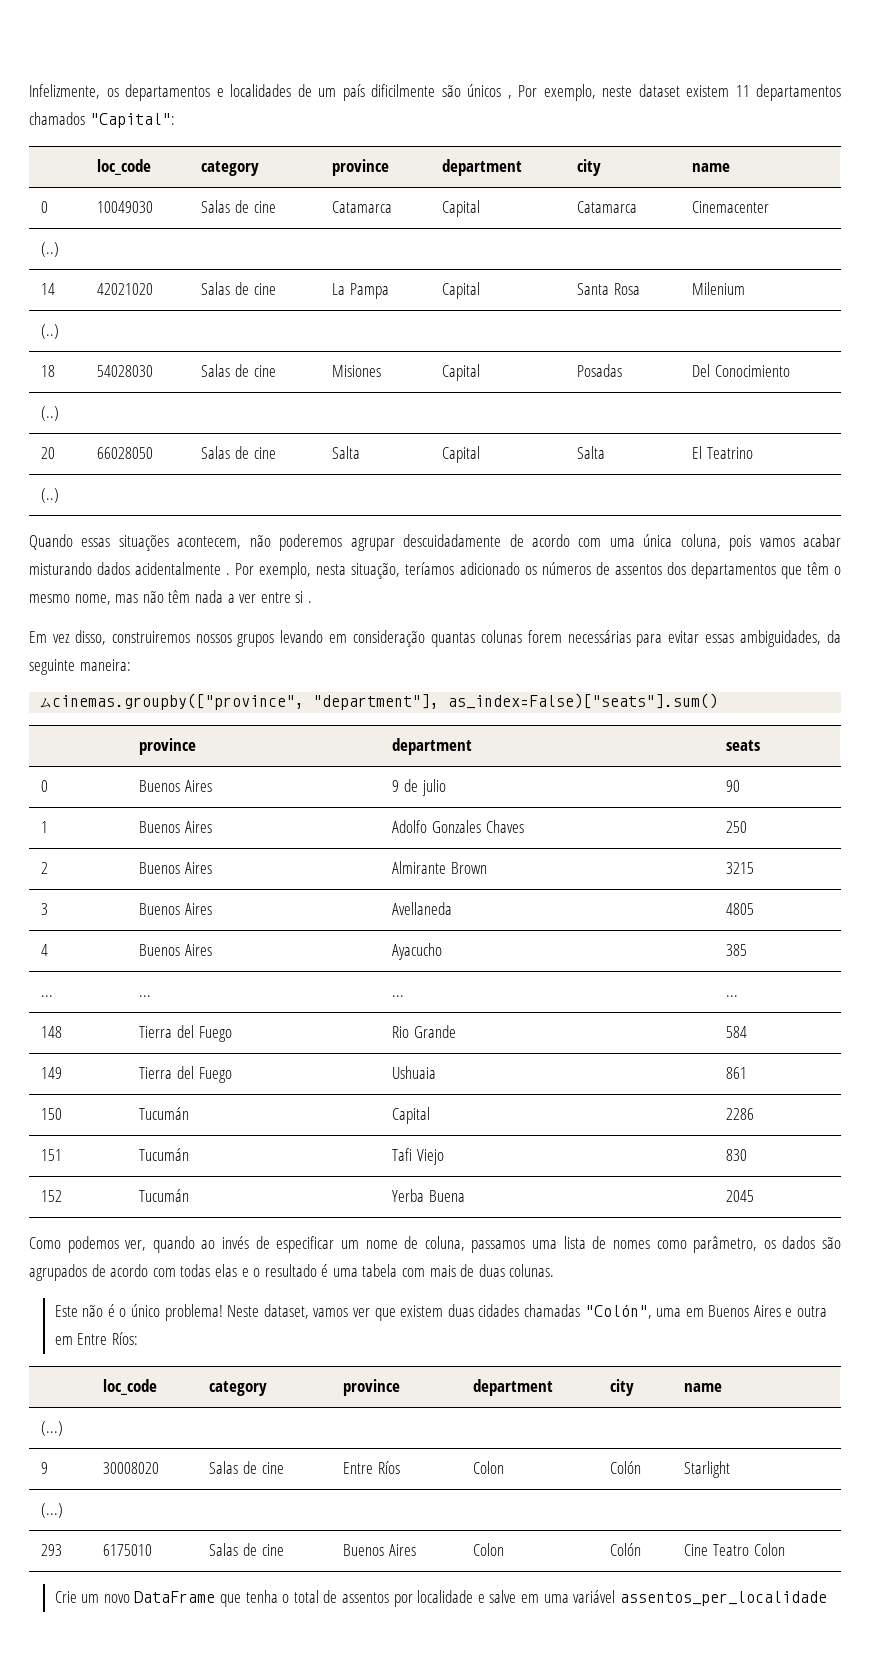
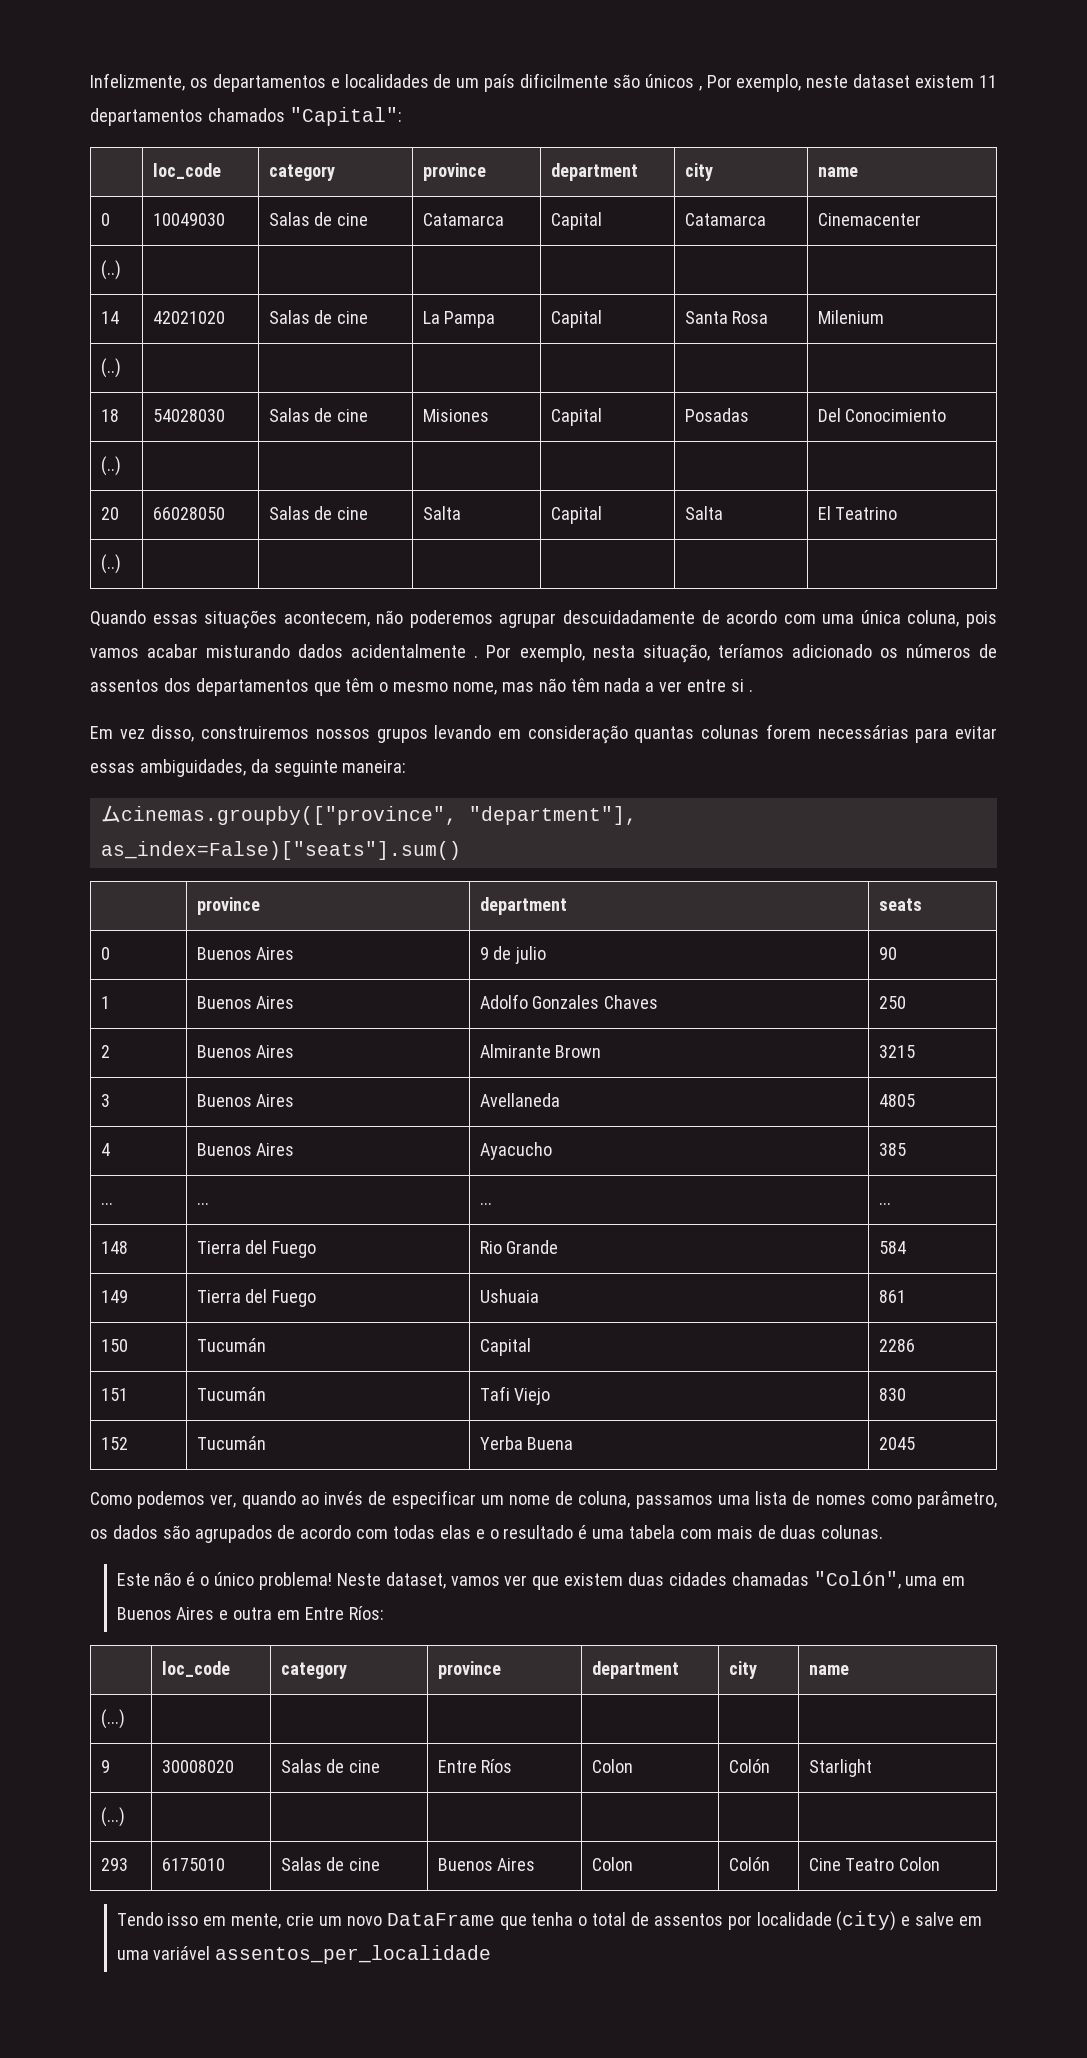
- Crie um novo DataFrame que tenha o total de assentos por localidade e salve em uma variável assentos_per_localidade
+ Tendo isso em mente, crie um novo DataFrame que tenha o total de assentos por localidade (city) e salve em uma variável assentos_per_localidade

